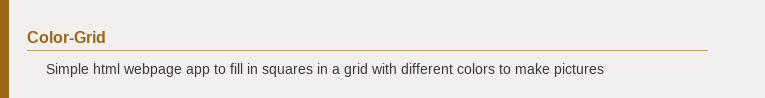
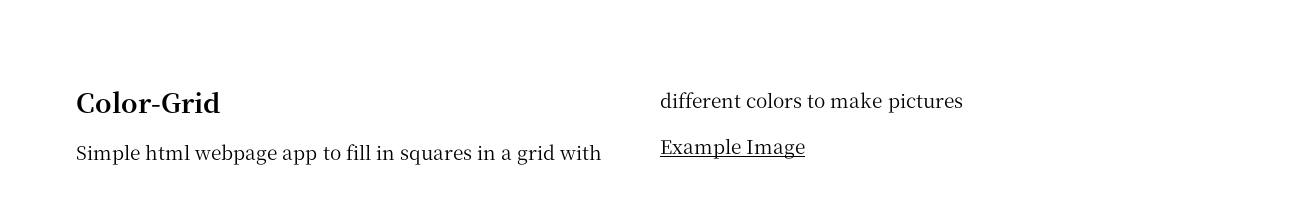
+ Example Image

